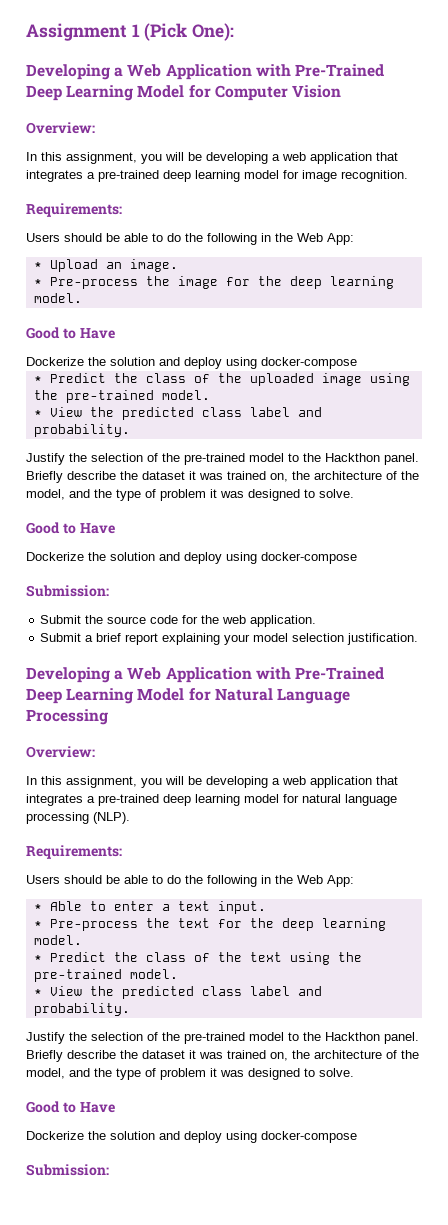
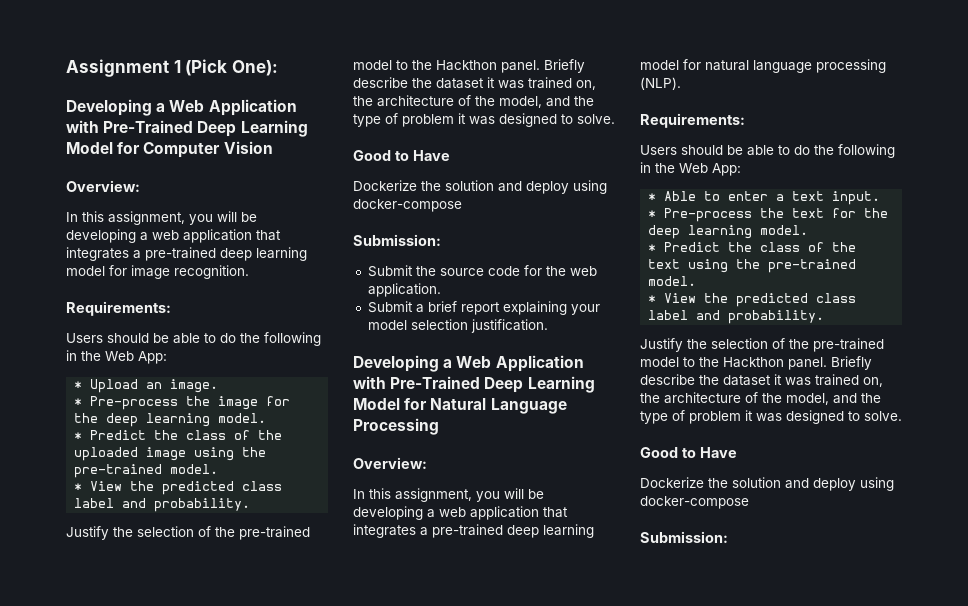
  * Pre-process the image for the deep learning model.
- Good to Have
- Dockerize the solution and deploy using docker-compose

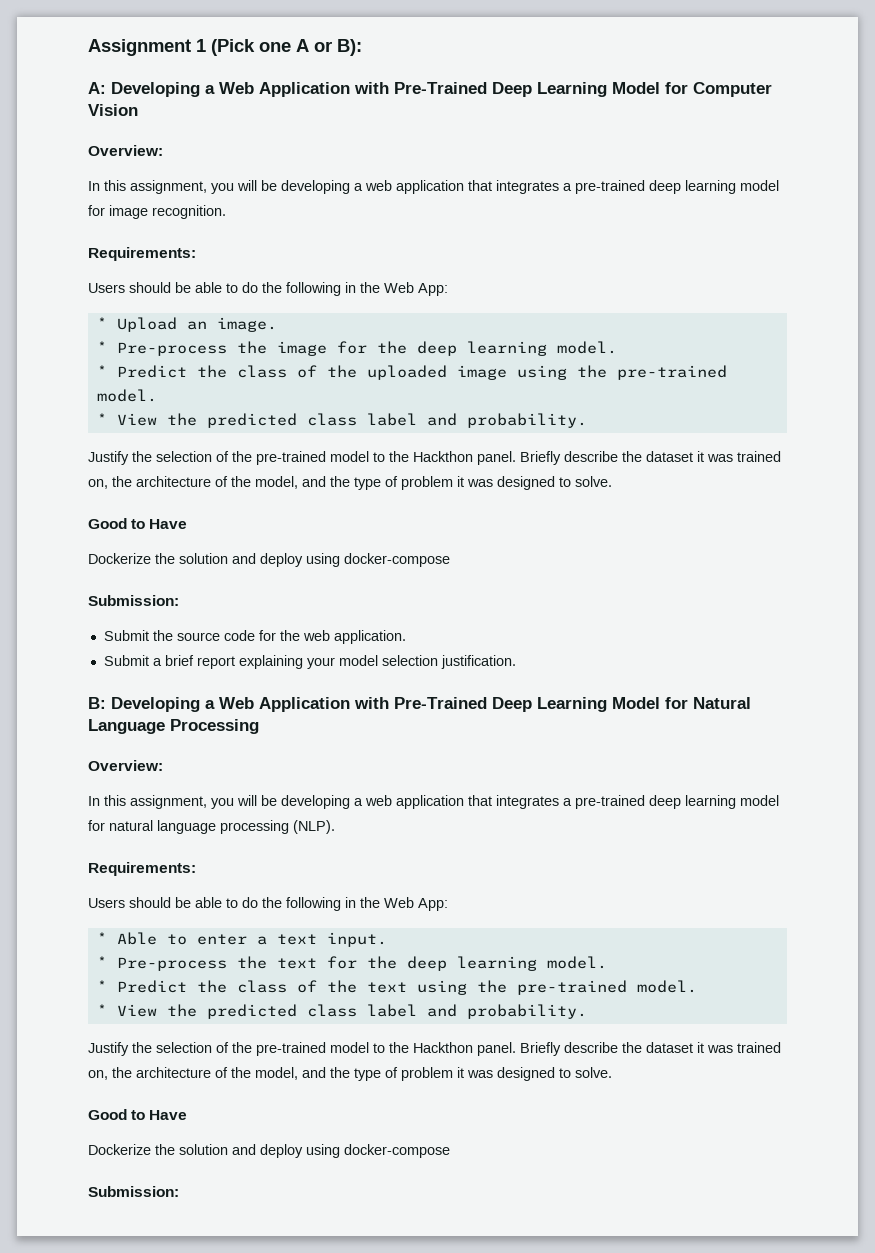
- Assignment 1 (Pick One):
- Developing a Web Application with Pre-Trained Deep Learning Model for Computer Vision
+ Assignment 1 (Pick one A or B):
+ A: Developing a Web Application with Pre-Trained Deep Learning Model for Computer Vision
- Developing a Web Application with Pre-Trained Deep Learning Model for Natural Language Processing
+ B: Developing a Web Application with Pre-Trained Deep Learning Model for Natural Language Processing

